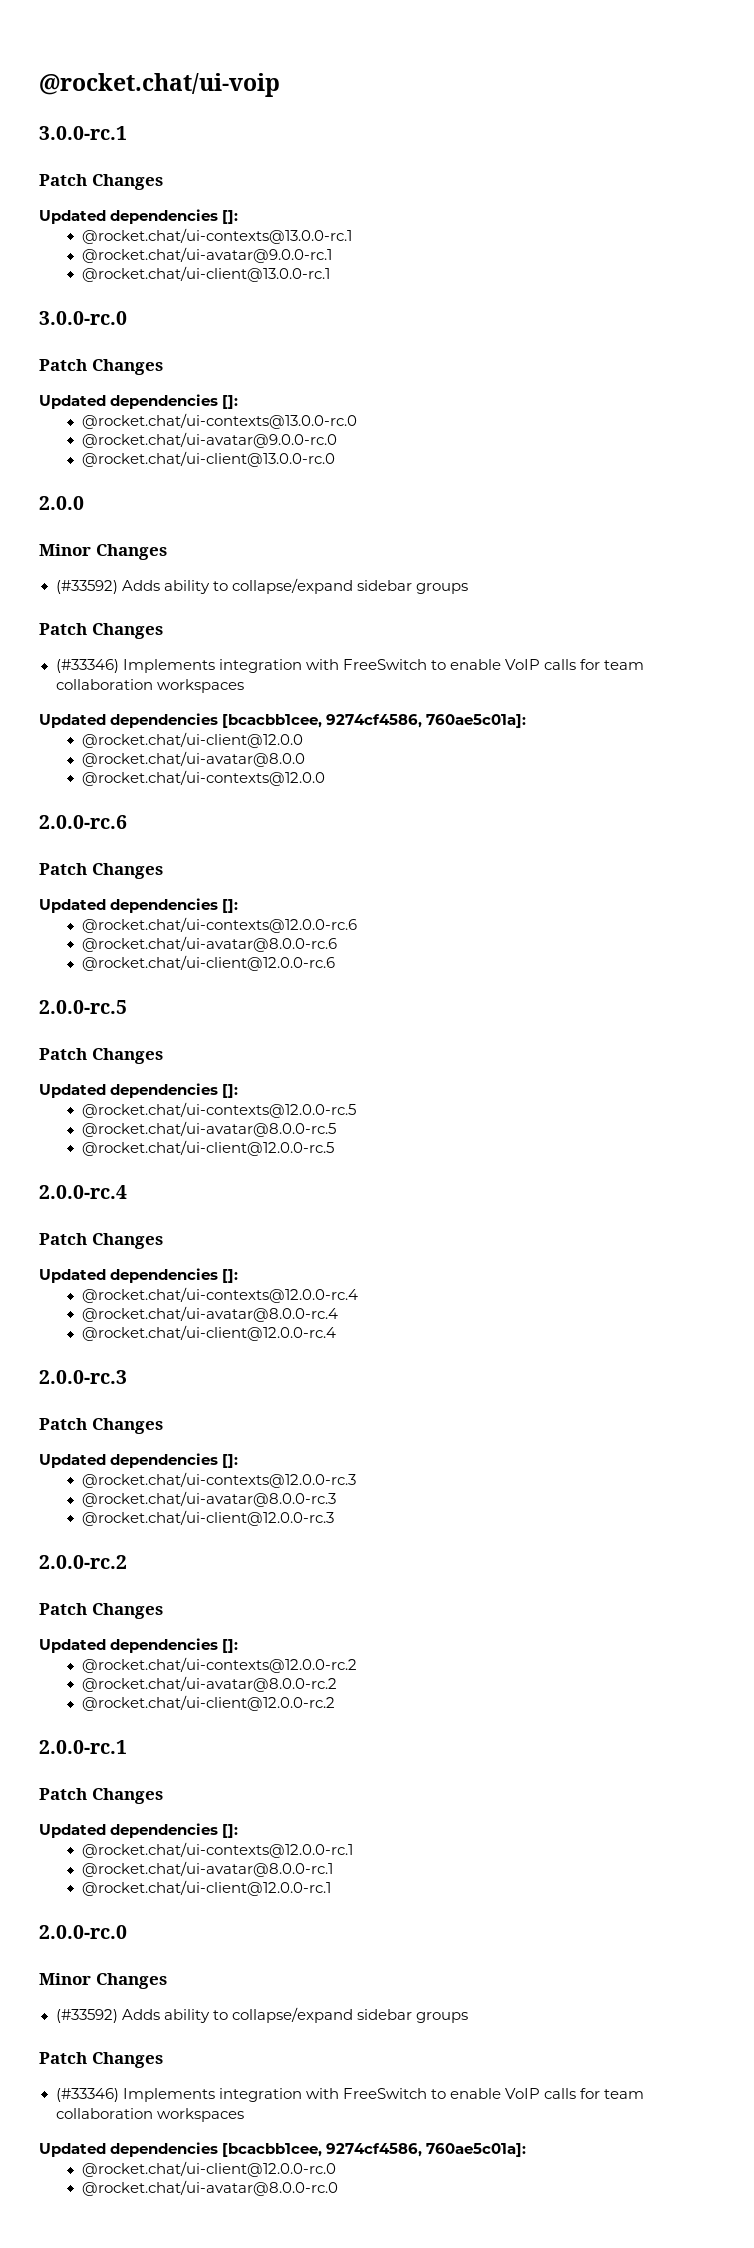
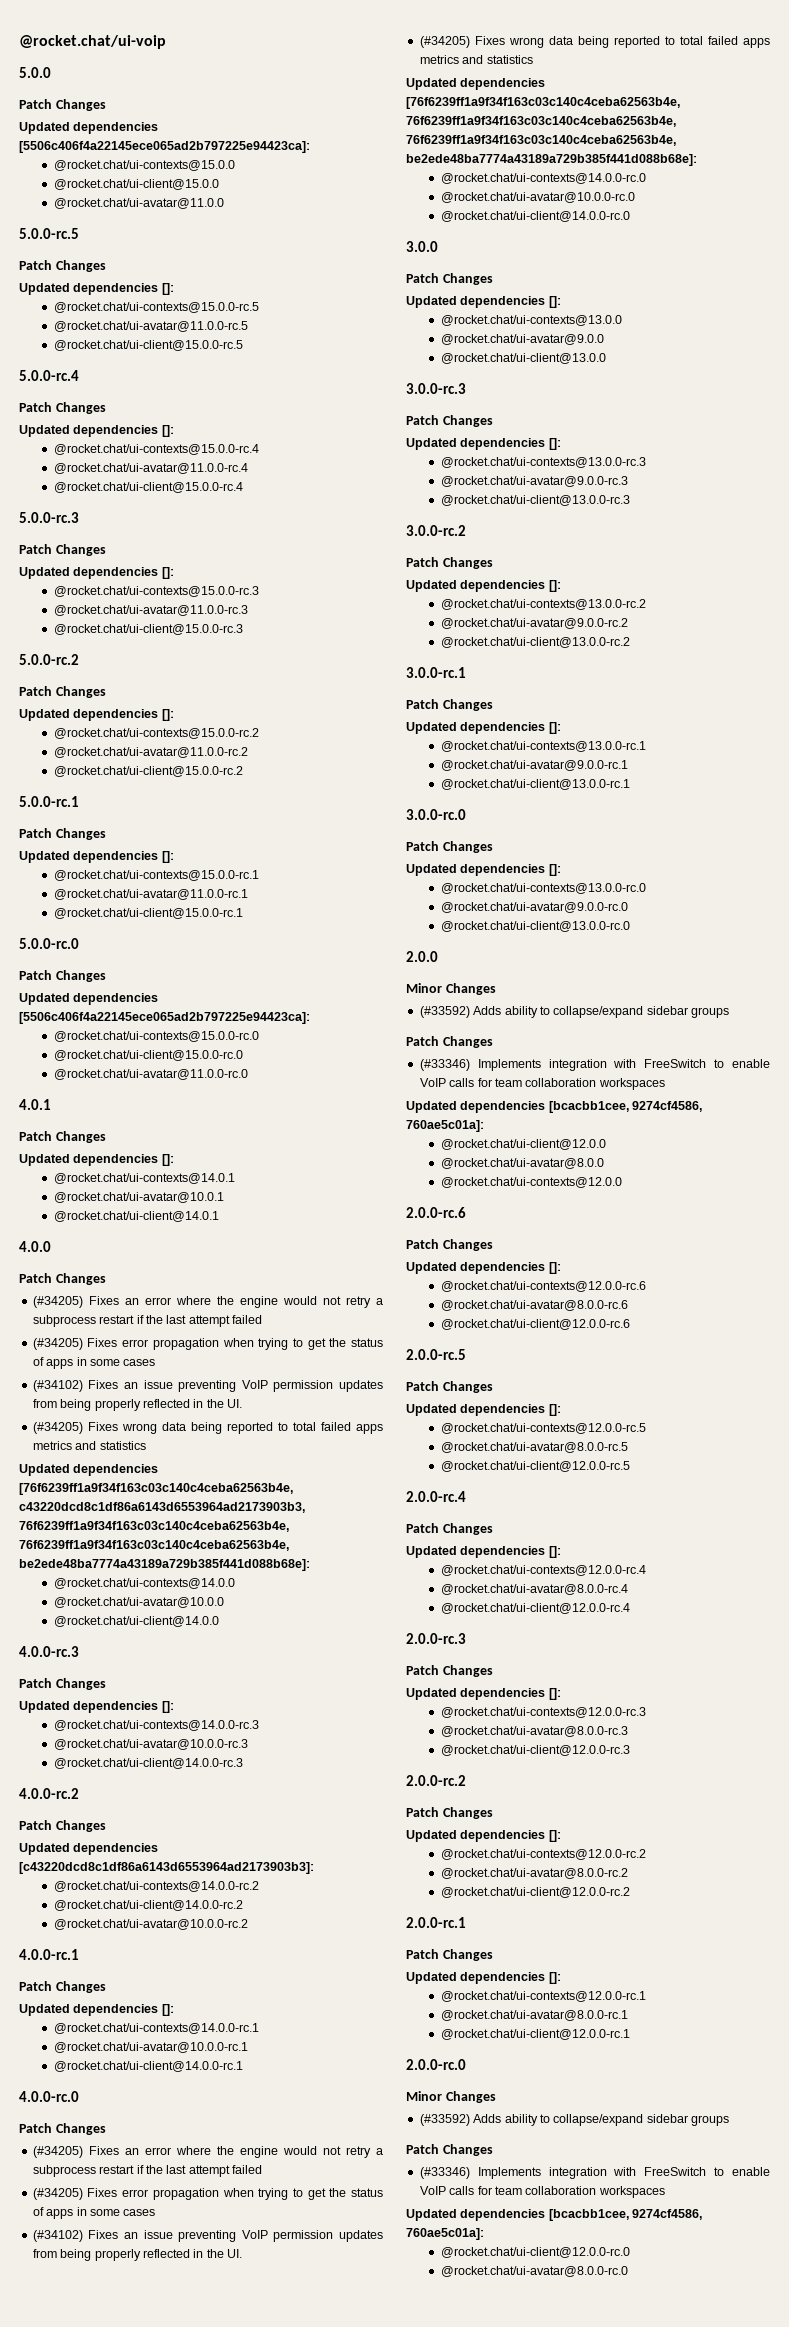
+ 5.0.0
+ Patch Changes
+ Updated dependencies [5506c406f4a22145ece065ad2b797225e94423ca]:
+ @rocket.chat/ui-contexts@15.0.0
+ @rocket.chat/ui-client@15.0.0
+ @rocket.chat/ui-avatar@11.0.0
+ 5.0.0-rc.5
+ Patch Changes
+ Updated dependencies []:
+ @rocket.chat/ui-contexts@15.0.0-rc.5
+ @rocket.chat/ui-avatar@11.0.0-rc.5
+ @rocket.chat/ui-client@15.0.0-rc.5
+ 5.0.0-rc.4
+ Patch Changes
+ Updated dependencies []:
+ @rocket.chat/ui-contexts@15.0.0-rc.4
+ @rocket.chat/ui-avatar@11.0.0-rc.4
+ @rocket.chat/ui-client@15.0.0-rc.4
+ 5.0.0-rc.3
+ Patch Changes
+ Updated dependencies []:
+ @rocket.chat/ui-contexts@15.0.0-rc.3
+ @rocket.chat/ui-avatar@11.0.0-rc.3
+ @rocket.chat/ui-client@15.0.0-rc.3
+ 5.0.0-rc.2
+ Patch Changes
+ Updated dependencies []:
+ @rocket.chat/ui-contexts@15.0.0-rc.2
+ @rocket.chat/ui-avatar@11.0.0-rc.2
+ @rocket.chat/ui-client@15.0.0-rc.2
+ 5.0.0-rc.1
+ Patch Changes
+ Updated dependencies []:
+ @rocket.chat/ui-contexts@15.0.0-rc.1
+ @rocket.chat/ui-avatar@11.0.0-rc.1
+ @rocket.chat/ui-client@15.0.0-rc.1
+ 5.0.0-rc.0
+ Patch Changes
+ Updated dependencies [5506c406f4a22145ece065ad2b797225e94423ca]:
+ @rocket.chat/ui-contexts@15.0.0-rc.0
+ @rocket.chat/ui-client@15.0.0-rc.0
+ @rocket.chat/ui-avatar@11.0.0-rc.0
+ 4.0.1
+ Patch Changes
+ Updated dependencies []:
+ @rocket.chat/ui-contexts@14.0.1
+ @rocket.chat/ui-avatar@10.0.1
+ @rocket.chat/ui-client@14.0.1
+ 4.0.0
+ Patch Changes
+ (#34205) Fixes an error where the engine would not retry a subprocess restart if the last attempt failed
+ (#34205) Fixes error propagation when trying to get the status of apps in some cases
+ (#34102) Fixes an issue preventing VoIP permission updates from being properly reflected in the UI.
+ (#34205) Fixes wrong data being reported to total failed apps metrics and statistics
+ Updated dependencies [76f6239ff1a9f34f163c03c140c4ceba62563b4e, c43220dcd8c1df86a6143d6553964ad2173903b3, 76f6239ff1a9f34f163c03c140c4ceba62563b4e, 76f6239ff1a9f34f163c03c140c4ceba62563b4e, be2ede48ba7774a43189a729b385f441d088b68e]:
+ @rocket.chat/ui-contexts@14.0.0
+ @rocket.chat/ui-avatar@10.0.0
+ @rocket.chat/ui-client@14.0.0
+ 4.0.0-rc.3
+ Patch Changes
+ Updated dependencies []:
+ @rocket.chat/ui-contexts@14.0.0-rc.3
+ @rocket.chat/ui-avatar@10.0.0-rc.3
+ @rocket.chat/ui-client@14.0.0-rc.3
+ 4.0.0-rc.2
+ Patch Changes
+ Updated dependencies [c43220dcd8c1df86a6143d6553964ad2173903b3]:
+ @rocket.chat/ui-contexts@14.0.0-rc.2
+ @rocket.chat/ui-client@14.0.0-rc.2
+ @rocket.chat/ui-avatar@10.0.0-rc.2
+ 4.0.0-rc.1
+ Patch Changes
+ Updated dependencies []:
+ @rocket.chat/ui-contexts@14.0.0-rc.1
+ @rocket.chat/ui-avatar@10.0.0-rc.1
+ @rocket.chat/ui-client@14.0.0-rc.1
+ 4.0.0-rc.0
+ Patch Changes
+ (#34205) Fixes an error where the engine would not retry a subprocess restart if the last attempt failed
+ (#34205) Fixes error propagation when trying to get the status of apps in some cases
+ (#34102) Fixes an issue preventing VoIP permission updates from being properly reflected in the UI.
+ (#34205) Fixes wrong data being reported to total failed apps metrics and statistics
+ Updated dependencies [76f6239ff1a9f34f163c03c140c4ceba62563b4e, 76f6239ff1a9f34f163c03c140c4ceba62563b4e, 76f6239ff1a9f34f163c03c140c4ceba62563b4e, be2ede48ba7774a43189a729b385f441d088b68e]:
+ @rocket.chat/ui-contexts@14.0.0-rc.0
+ @rocket.chat/ui-avatar@10.0.0-rc.0
+ @rocket.chat/ui-client@14.0.0-rc.0
+ 3.0.0
+ Patch Changes
+ Updated dependencies []:
+ @rocket.chat/ui-contexts@13.0.0
+ @rocket.chat/ui-avatar@9.0.0
+ @rocket.chat/ui-client@13.0.0
+ 3.0.0-rc.3
+ Patch Changes
+ Updated dependencies []:
+ @rocket.chat/ui-contexts@13.0.0-rc.3
+ @rocket.chat/ui-avatar@9.0.0-rc.3
+ @rocket.chat/ui-client@13.0.0-rc.3
+ 3.0.0-rc.2
+ Patch Changes
+ Updated dependencies []:
+ @rocket.chat/ui-contexts@13.0.0-rc.2
+ @rocket.chat/ui-avatar@9.0.0-rc.2
+ @rocket.chat/ui-client@13.0.0-rc.2

